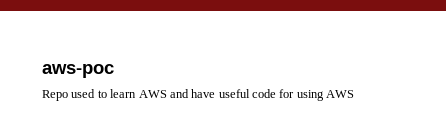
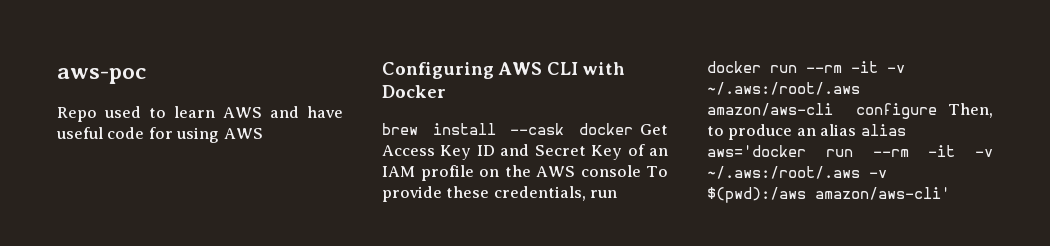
+ Configuring AWS CLI with Docker
+ brew install --cask docker Get Access Key ID and Secret Key of an IAM profile on the AWS console To provide these credentials, run docker run --rm -it -v ~/.aws:/root/.aws amazon/aws-cli configure Then, to produce an alias alias aws='docker run --rm -it -v ~/.aws:/root/.aws -v $(pwd):/aws amazon/aws-cli'

